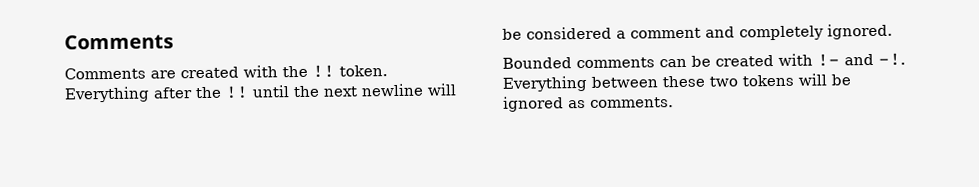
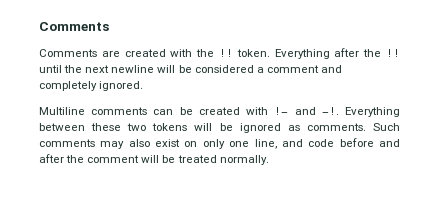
- Bounded comments can be created with !- and -!.
+ Multiline comments can be created with !- and -!.
+ Such comments may also exist on only one line, and code before and after the comment will be treated normally.

